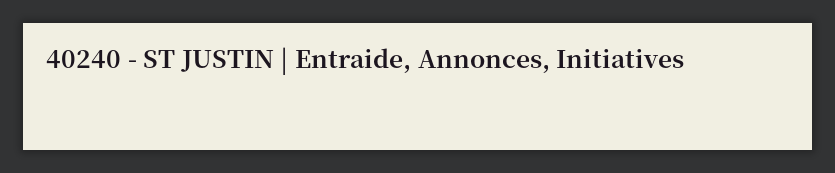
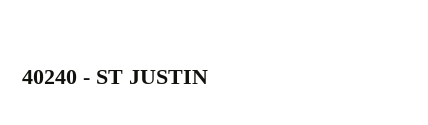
- 40240 - ST JUSTIN | Entraide, Annonces, Initiatives
+ 40240 - ST JUSTIN

